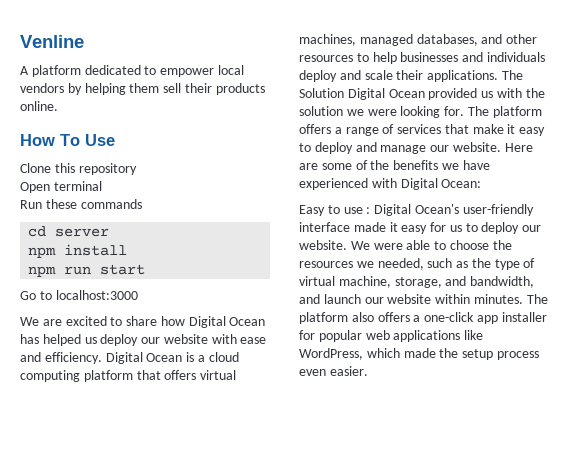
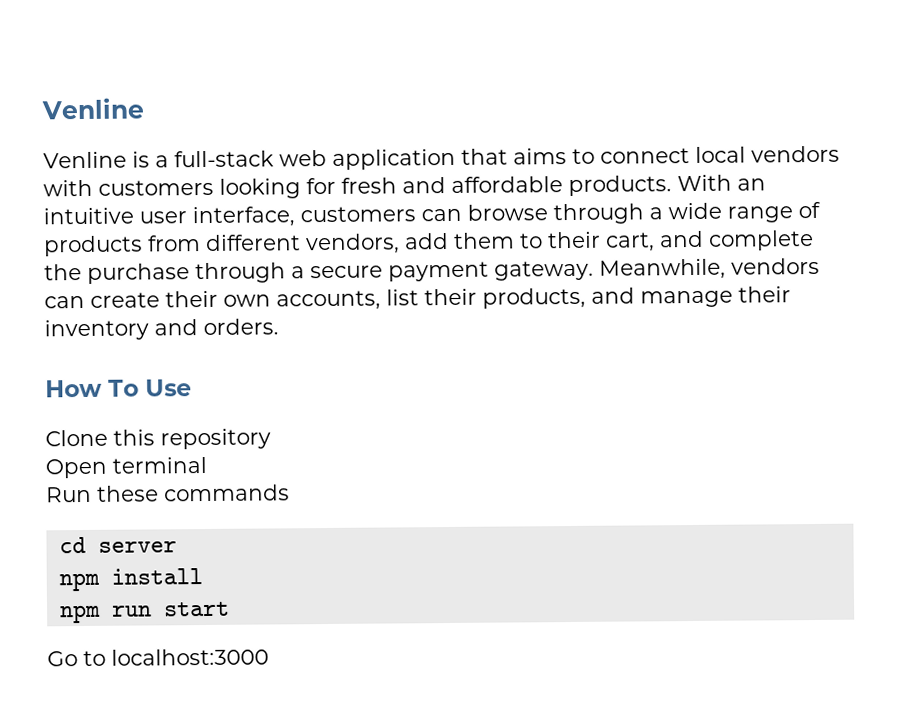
- A platform dedicated to empower local vendors by helping them sell their products online.
+ Venline is a full-stack web application that aims to connect local vendors with customers looking for fresh and affordable products. With an intuitive user interface, customers can browse through a wide range of products from different vendors, add them to their cart, and complete the purchase through a secure payment gateway. Meanwhile, vendors can create their own accounts, list their products, and manage their inventory and orders.
- We are excited to share how Digital Ocean has helped us deploy our website with ease and efficiency. Digital Ocean is a cloud computing platform that offers virtual machines, managed databases, and other resources to help businesses and individuals deploy and scale their applications. The Solution Digital Ocean provided us with the solution we were looking for. The platform offers a range of services that make it easy to deploy and manage our website. Here are some of the benefits we have experienced with Digital Ocean:
- Easy to use : Digital Ocean's user-friendly interface made it easy for us to deploy our website. We were able to choose the resources we needed, such as the type of virtual machine, storage, and bandwidth, and launch our website within minutes. The platform also offers a one-click app installer for popular web applications like WordPress, which made the setup process even easier.

